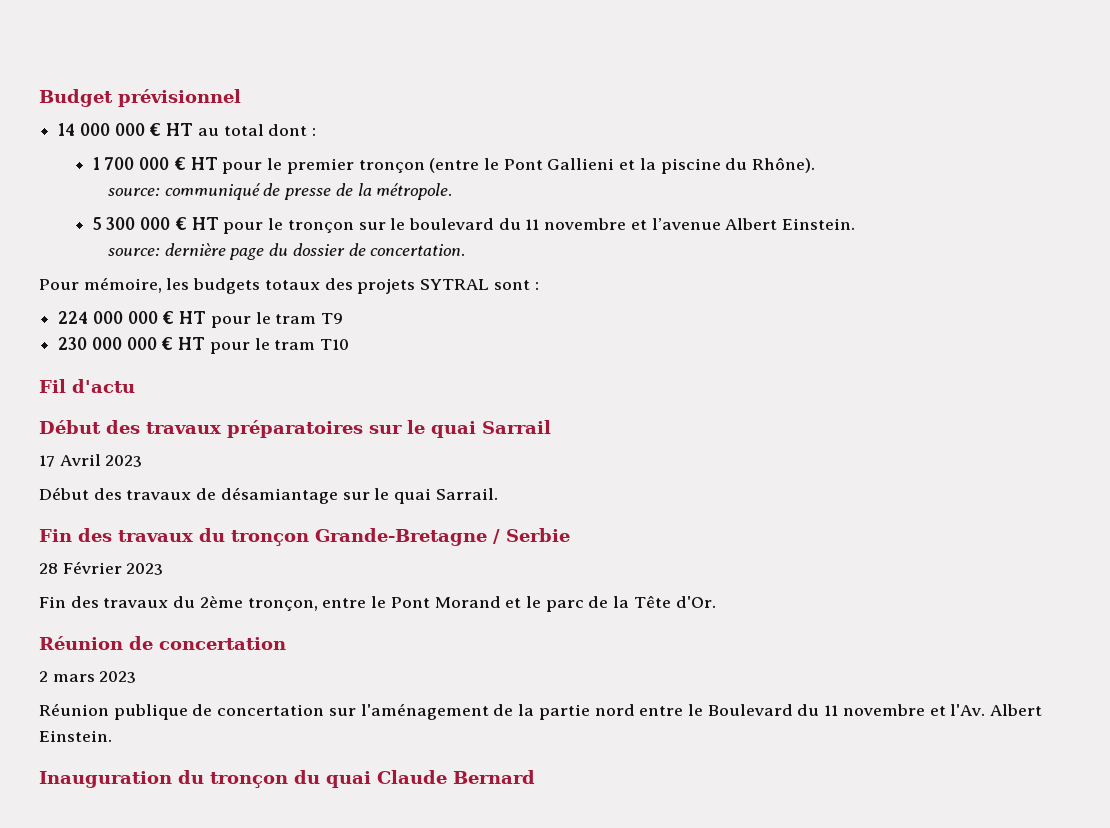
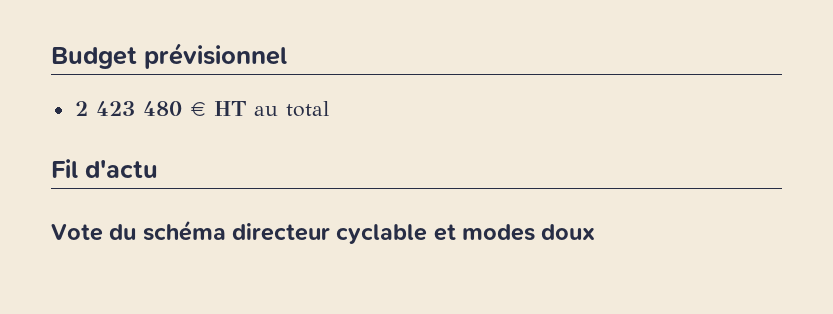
- 14 000 000 € HT au total dont :
- 1 700 000 € HT pour le premier tronçon (entre le Pont Gallieni et la piscine du Rhône).
- source: communiqué de presse de la métropole.
- 5 300 000 € HT pour le tronçon sur le boulevard du 11 novembre et l’avenue Albert Einstein.
- source: dernière page du dossier de concertation.
- Pour mémoire, les budgets totaux des projets SYTRAL sont :
- 224 000 000 € HT pour le tram T9
- 230 000 000 € HT pour le tram T10
+ 2 423 480 € HT au total
  Fil d'actu
- Début des travaux préparatoires sur le quai Sarrail
- 17 Avril 2023
- Début des travaux de désamiantage sur le quai Sarrail.
- Fin des travaux du tronçon Grande-Bretagne / Serbie
- 28 Février 2023
- Fin des travaux du 2ème tronçon, entre le Pont Morand et le parc de la Tête d'Or.
- Réunion de concertation
- 2 mars 2023
- Réunion publique de concertation sur l'aménagement de la partie nord entre le Boulevard du 11 novembre et l'Av. Albert Einstein.
- Inauguration du tronçon du quai Claude Bernard
+ Vote du schéma directeur cyclable et modes doux

